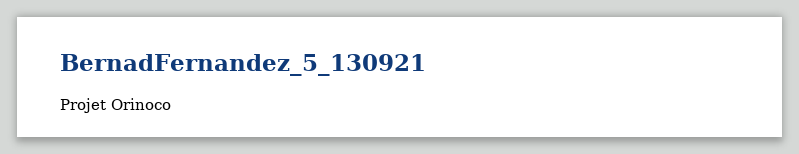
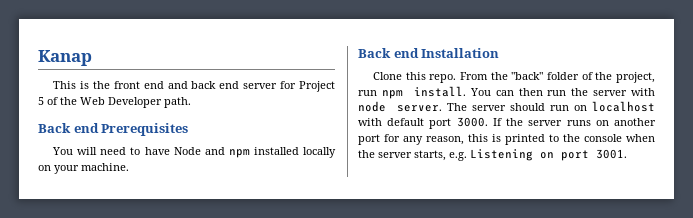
- BernadFernandez_5_130921
- Projet Orinoco
+ Kanap
+ This is the front end and back end server for Project 5 of the Web Developer path.
+ Back end Prerequisites
+ You will need to have Node and npm installed locally on your machine.
+ Back end Installation
+ Clone this repo. From the "back" folder of the project, run npm install. You can then run the server with node server. The server should run on localhost with default port 3000. If the server runs on another port for any reason, this is printed to the console when the server starts, e.g. Listening on port 3001.

